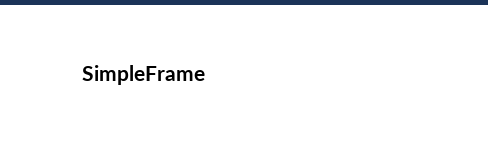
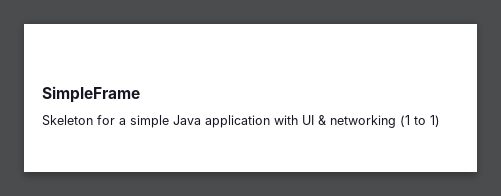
+ Skeleton for a simple Java application with UI & networking (1 to 1)

